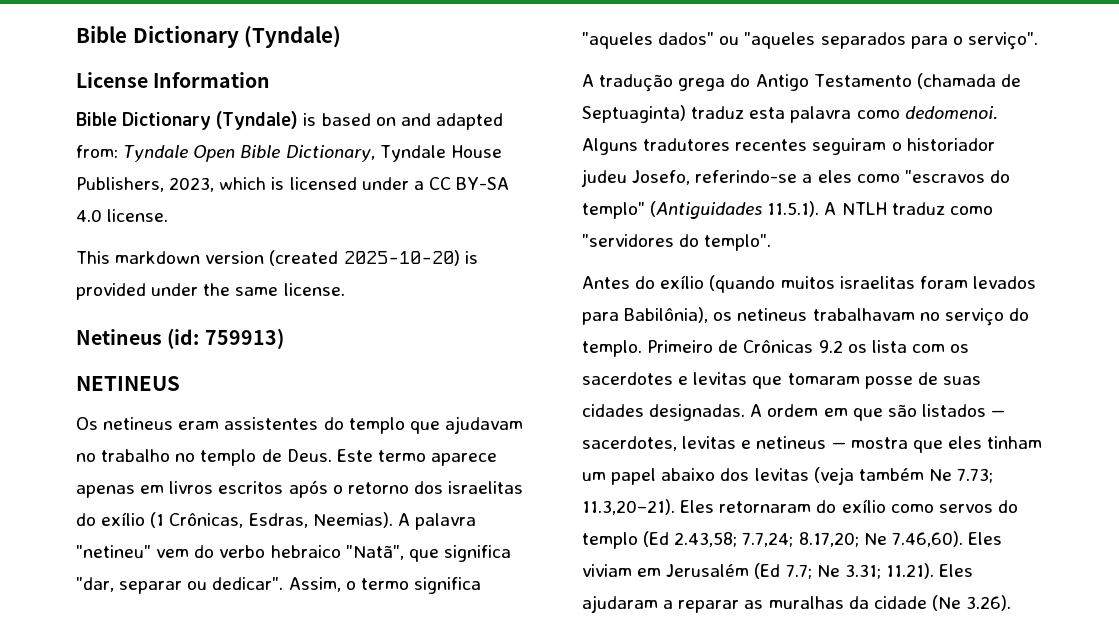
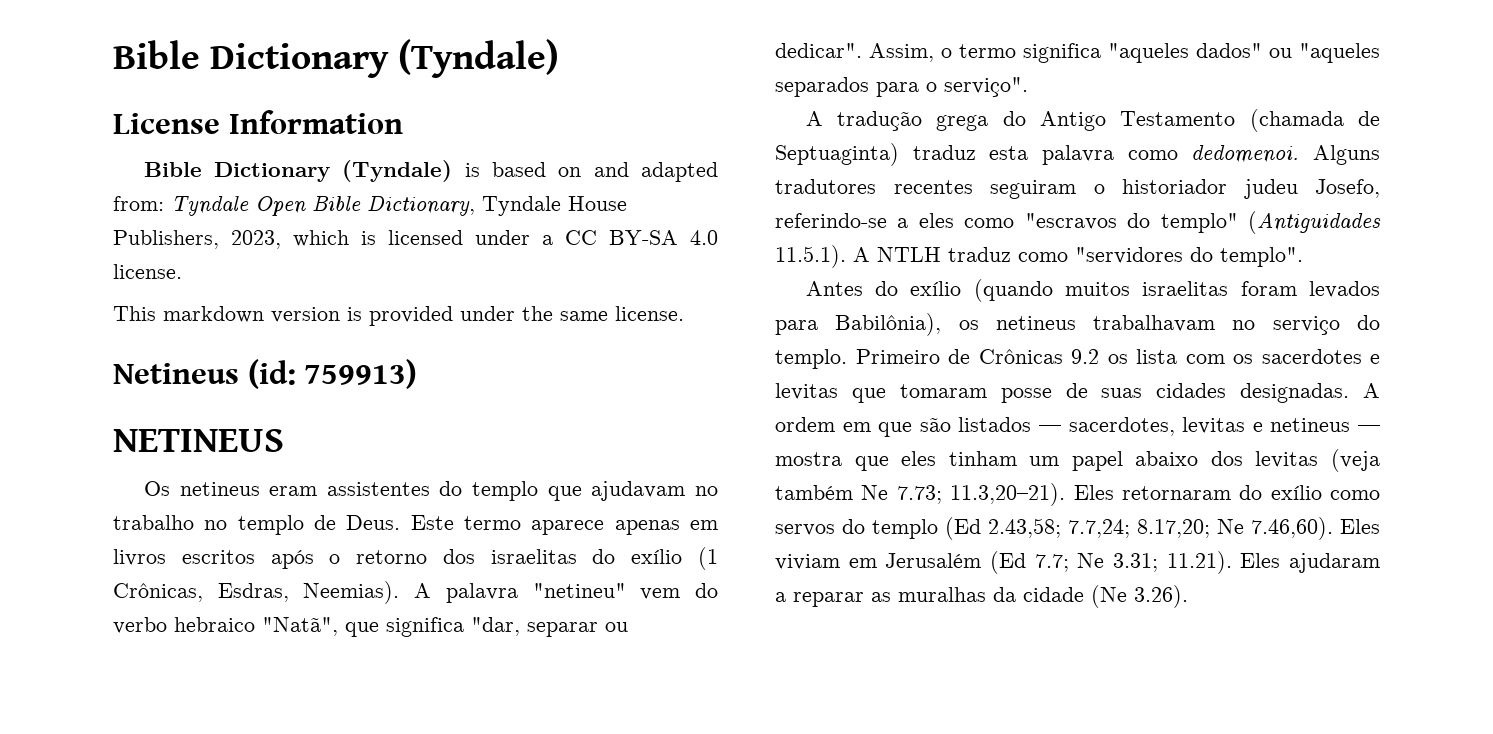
- This markdown version (created 2025-10-20) is provided under the same license.
+ This markdown version is provided under the same license.

